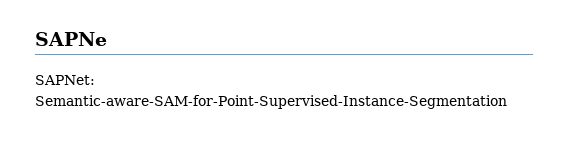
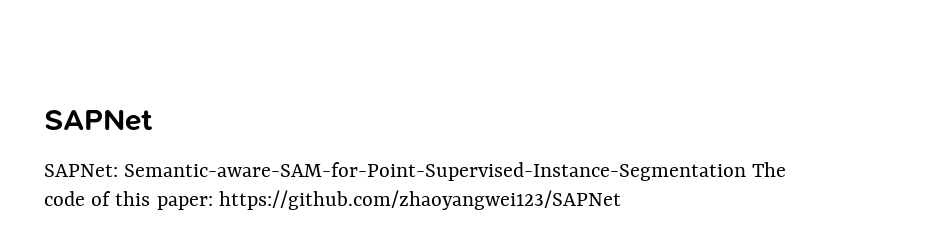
- SAPNe
+ SAPNet
- SAPNet: Semantic-aware-SAM-for-Point-Supervised-Instance-Segmentation
+ SAPNet: Semantic-aware-SAM-for-Point-Supervised-Instance-Segmentation The code of this paper: https://github.com/zhaoyangwei123/SAPNet

